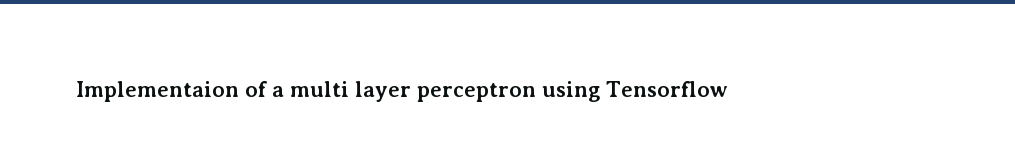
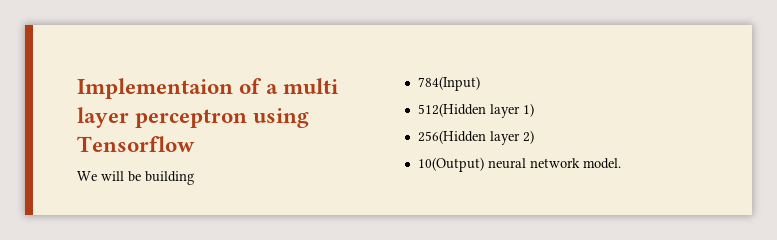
+ We will be building
+ 784(Input)
+ 512(Hidden layer 1)
+ 256(Hidden layer 2)
+ 10(Output) neural network model.

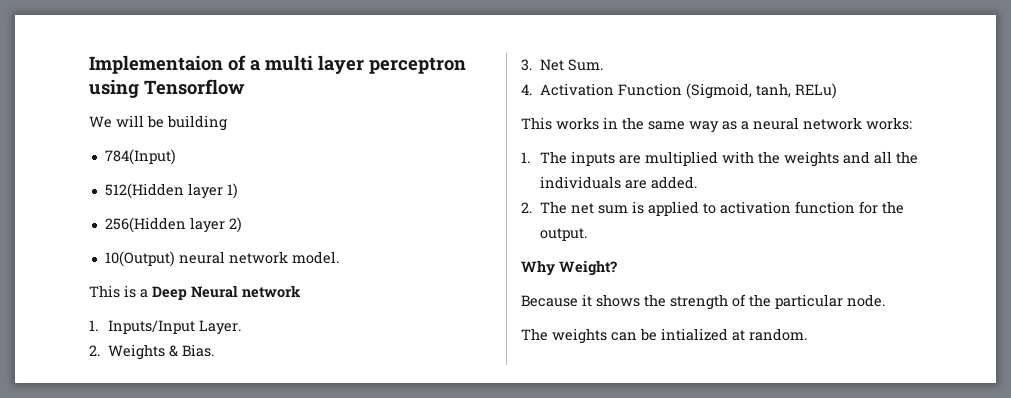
+ This is a Deep Neural network
+ 1. Inputs/Input Layer.
+ 2. Weights & Bias.
+ 3. Net Sum.
+ 4. Activation Function (Sigmoid, tanh, RELu)
+ This works in the same way as a neural network works:
+ 1. The inputs are multiplied with the weights and all the individuals are added.
+ 2. The net sum is applied to activation function for the output.
+ Why Weight?
+ Because it shows the strength of the particular node.
+ The weights can be intialized at random.

